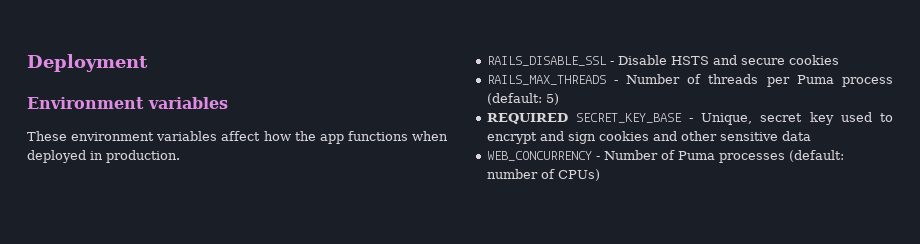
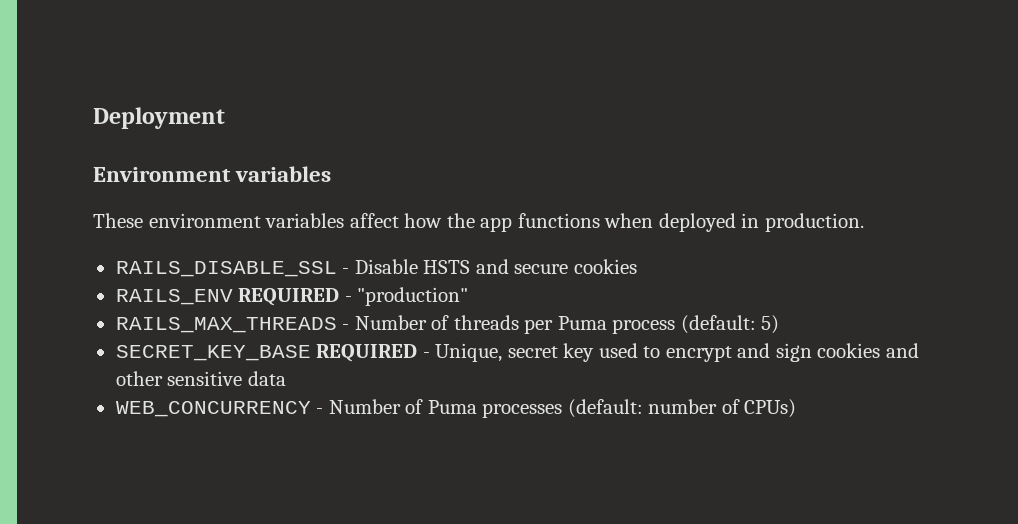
+ RAILS_ENV REQUIRED - "production"
- REQUIRED SECRET_KEY_BASE - Unique, secret key used to encrypt and sign cookies and other sensitive data
+ SECRET_KEY_BASE REQUIRED - Unique, secret key used to encrypt and sign cookies and other sensitive data

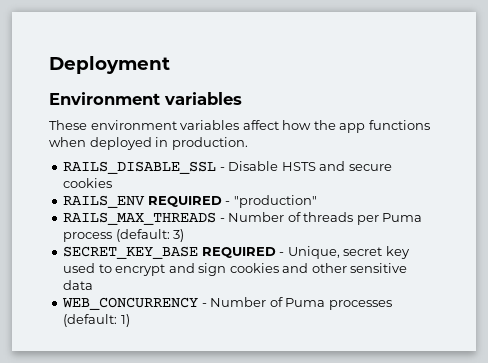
- RAILS_MAX_THREADS - Number of threads per Puma process (default: 5)
+ RAILS_MAX_THREADS - Number of threads per Puma process (default: 3)
- WEB_CONCURRENCY - Number of Puma processes (default: number of CPUs)
+ WEB_CONCURRENCY - Number of Puma processes (default: 1)

